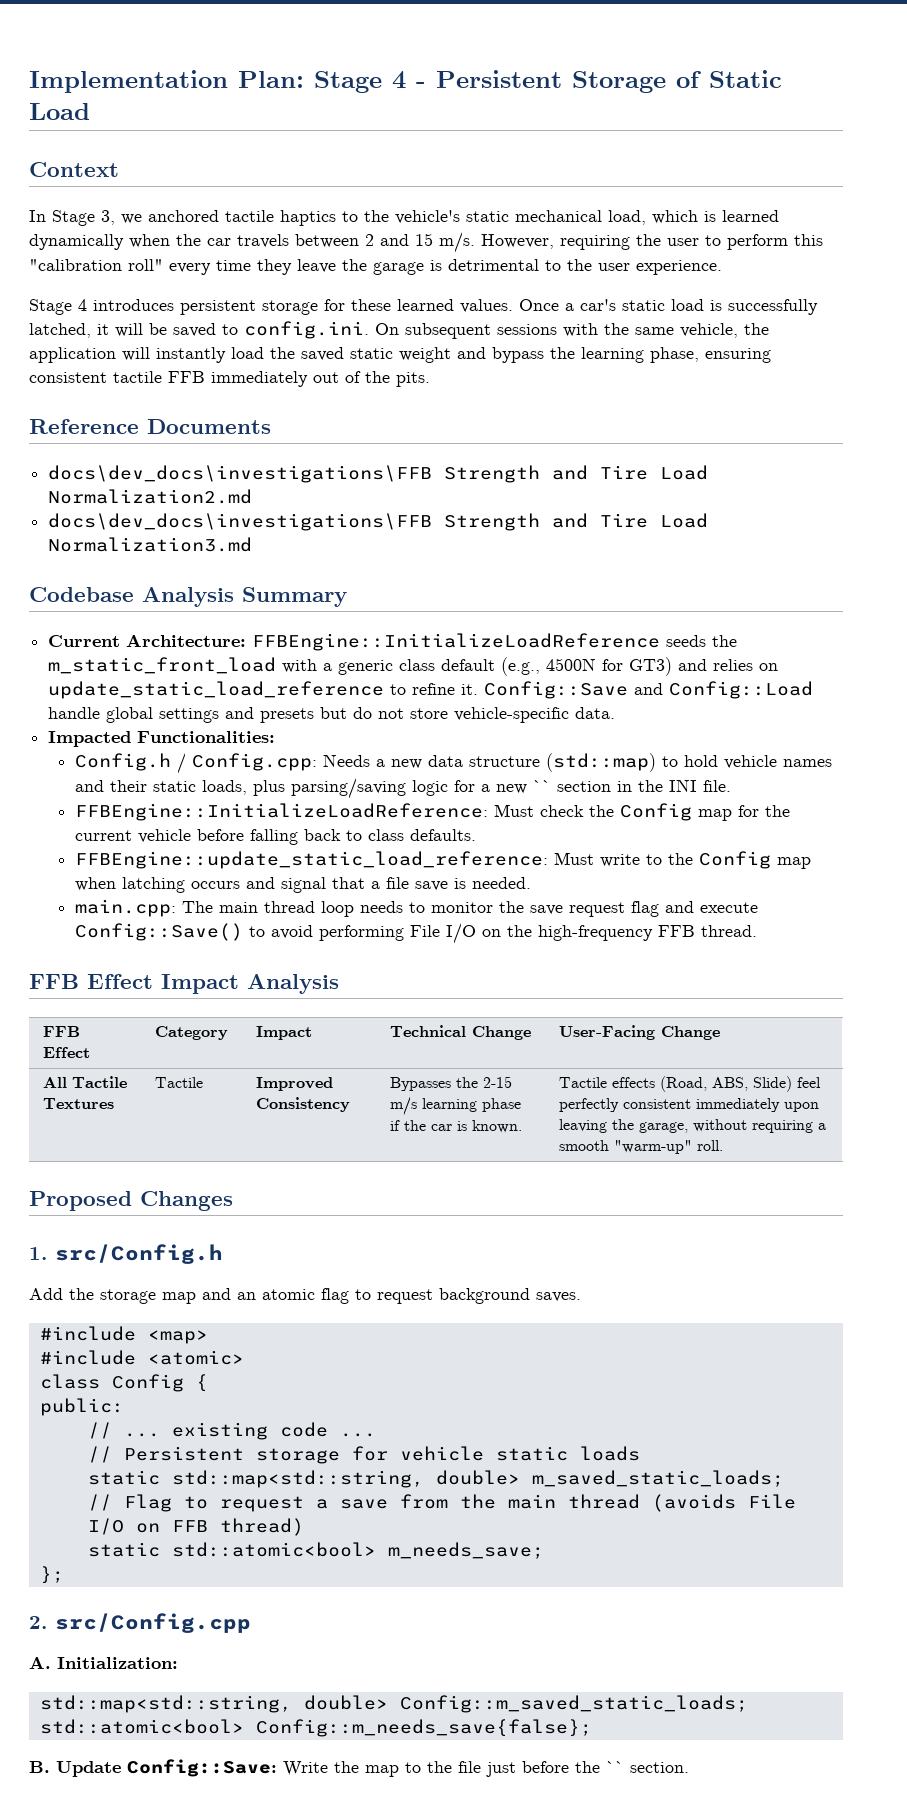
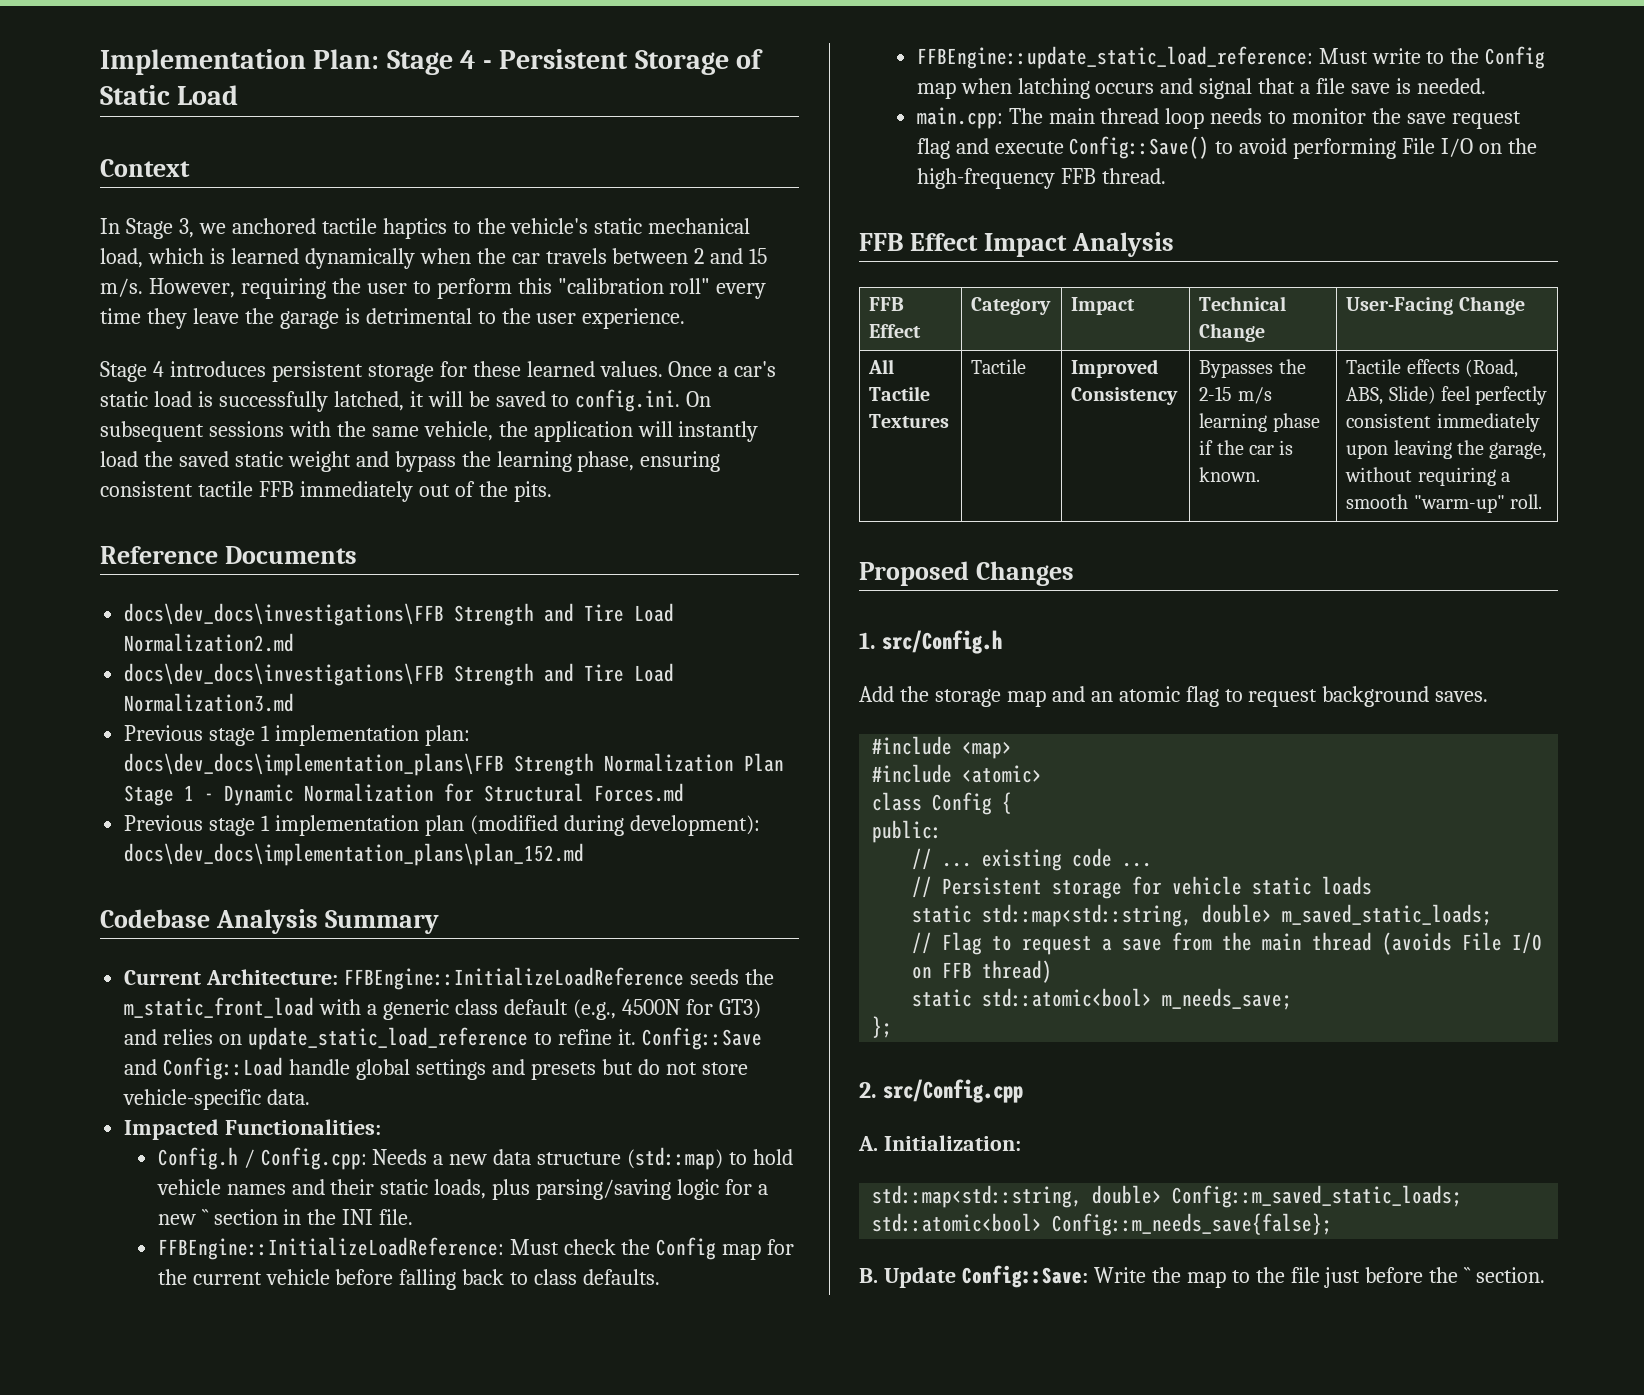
+ Previous stage 1 implementation plan: docs\dev_docs\implementation_plans\FFB Strength Normalization Plan Stage 1 - Dynamic Normalization for Structural Forces.md
+ Previous stage 1 implementation plan (modified during development): docs\dev_docs\implementation_plans\plan_152.md

